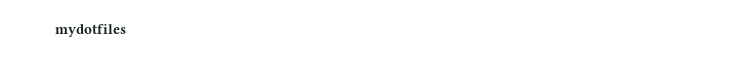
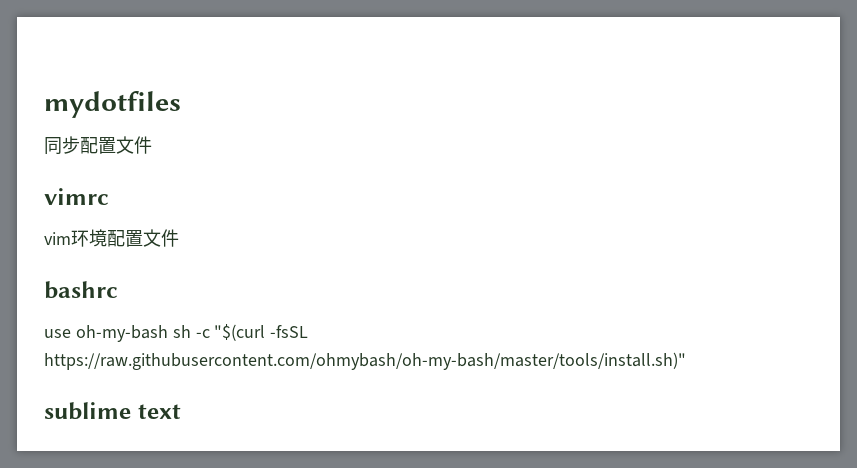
+ 同步配置文件
+ vimrc
+ vim环境配置文件
+ bashrc
+ use oh-my-bash sh -c "$(curl -fsSL https://raw.githubusercontent.com/ohmybash/oh-my-bash/master/tools/install.sh)"
+ sublime text

